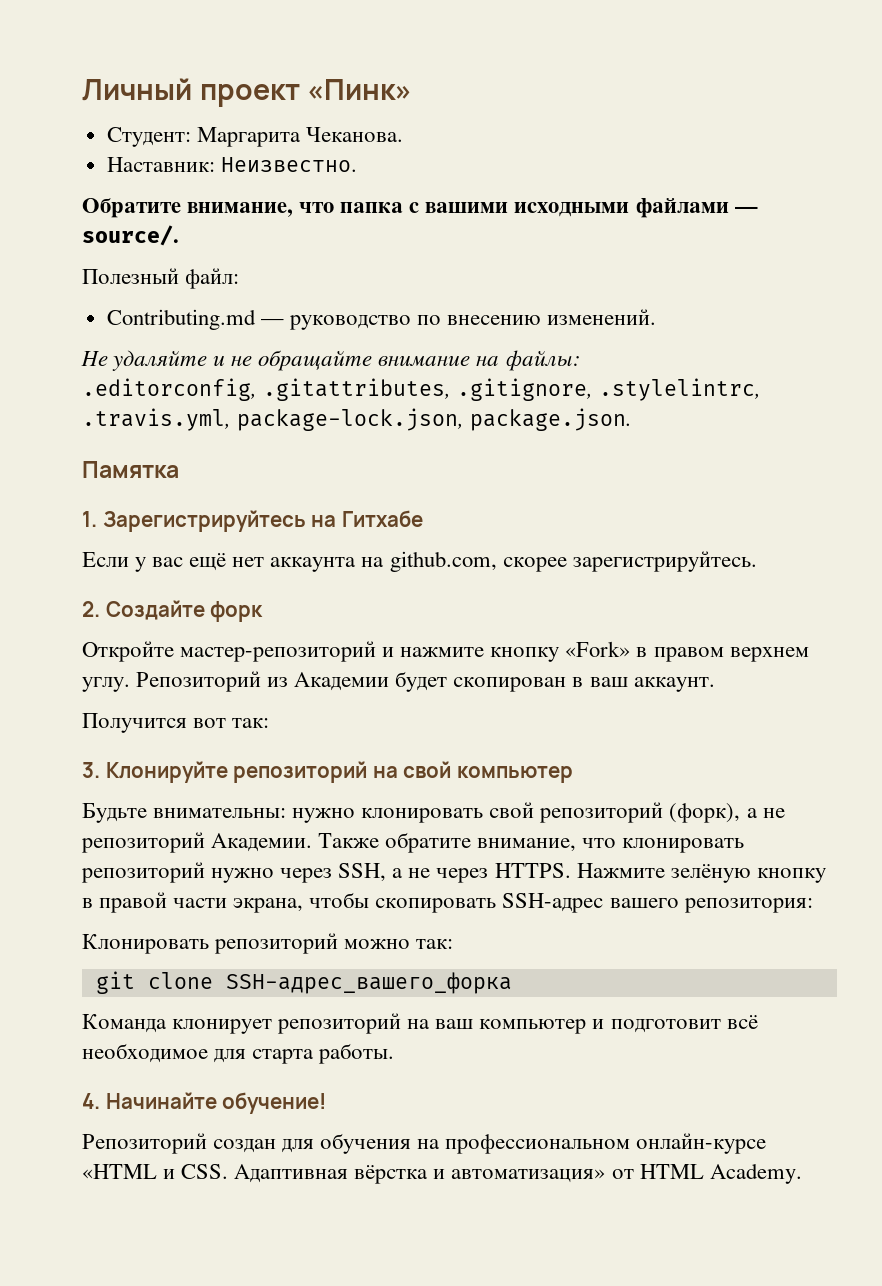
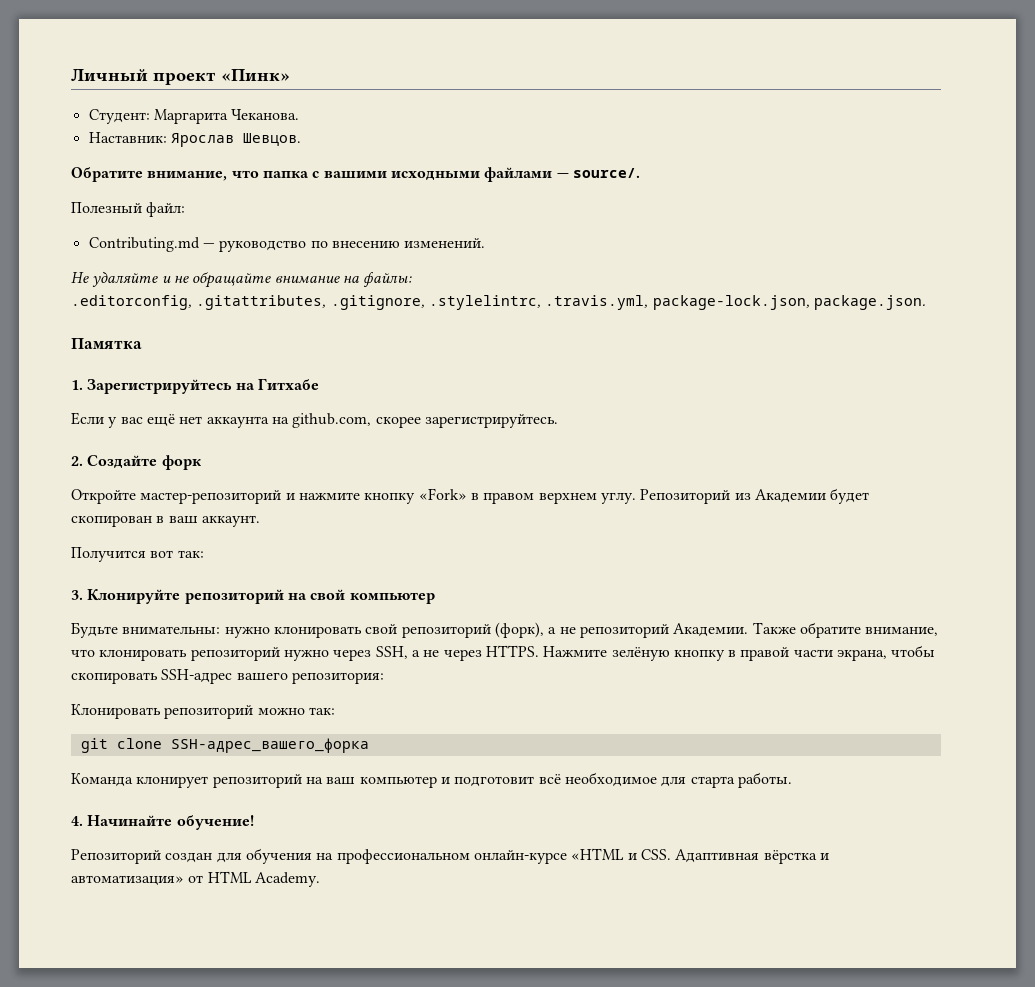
- Наставник: Неизвестно.
+ Наставник: Ярослав Шевцов.

